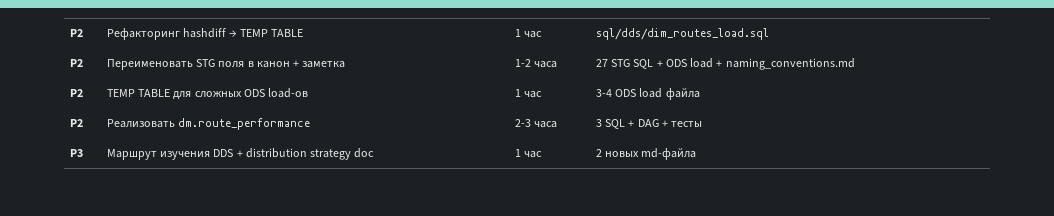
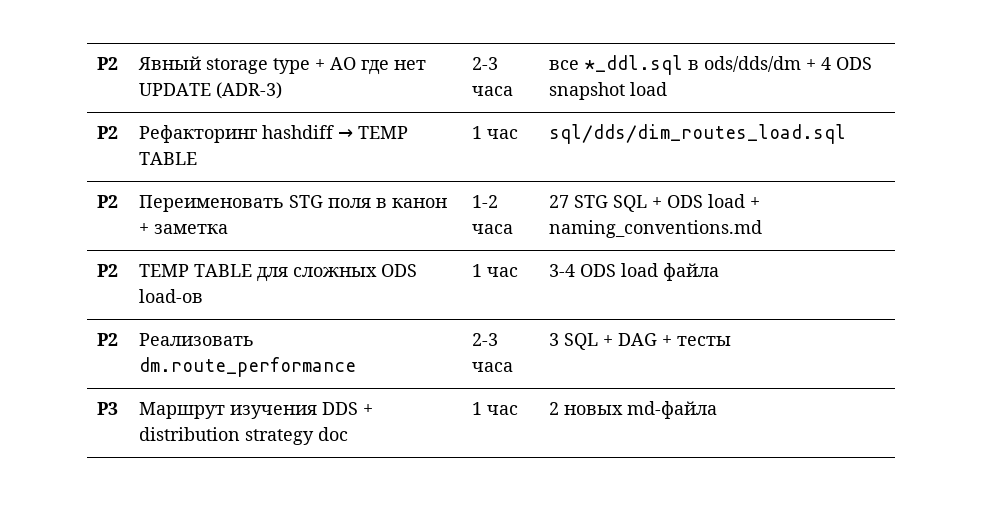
+ P2 | Явный storage type + AO где нет UPDATE (ADR-3) | 2-3 часа | все *_ddl.sql в ods/dds/dm + 4 ODS snapshot load

